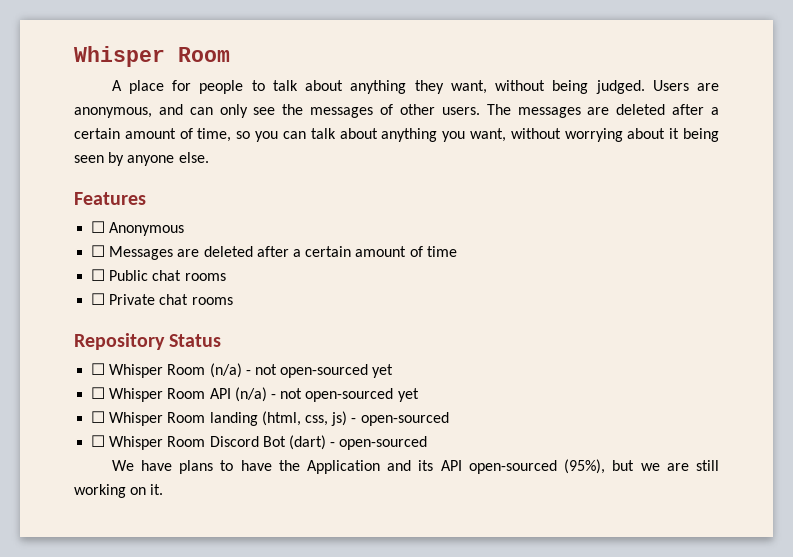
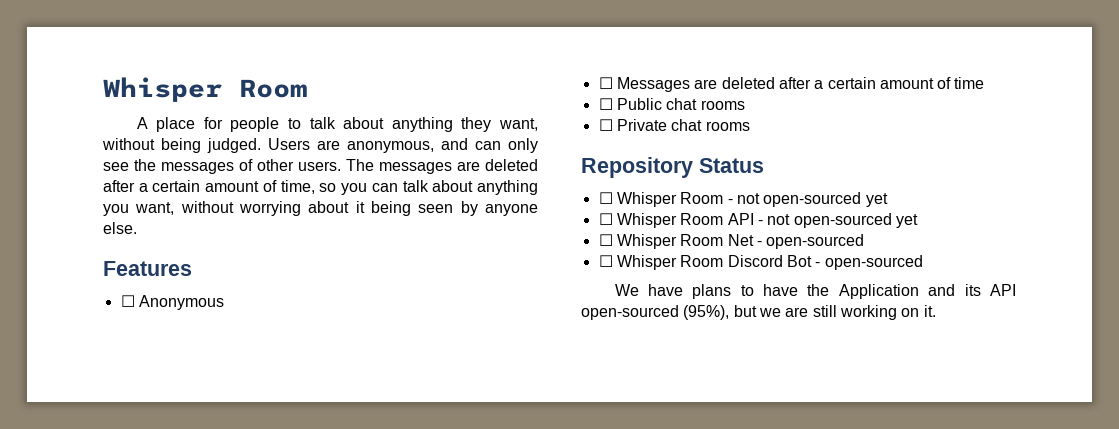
- ☐ Whisper Room (n/a) - not open-sourced yet
+ ☐ Whisper Room - not open-sourced yet
- ☐ Whisper Room API (n/a) - not open-sourced yet
- ☐ Whisper Room landing (html, css, js) - open-sourced
+ ☐ Whisper Room API - not open-sourced yet
+ ☐ Whisper Room Net - open-sourced
- ☐ Whisper Room Discord Bot (dart) - open-sourced
+ ☐ Whisper Room Discord Bot - open-sourced

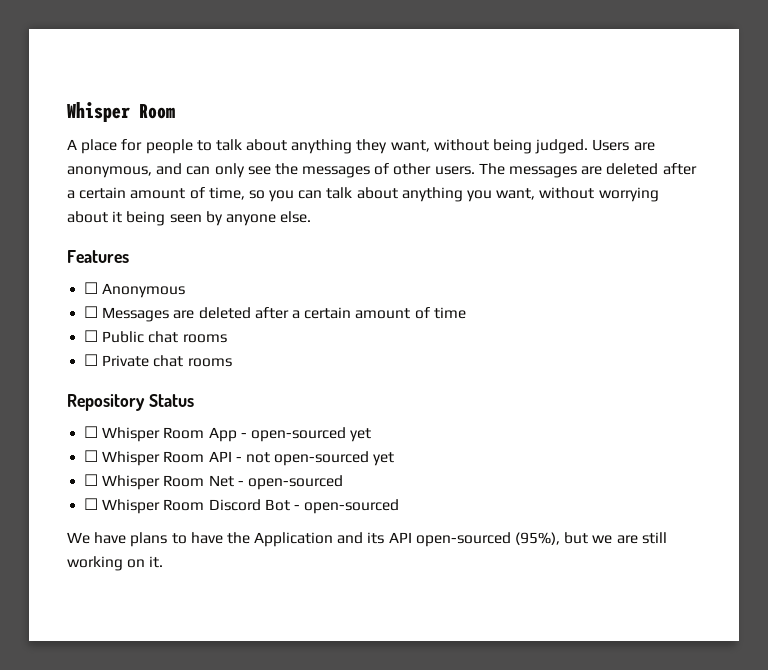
- ☐ Whisper Room - not open-sourced yet
+ ☐ Whisper Room App - open-sourced yet

